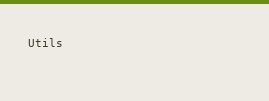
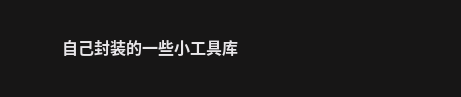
- Utils
+ 自己封装的一些小工具库

